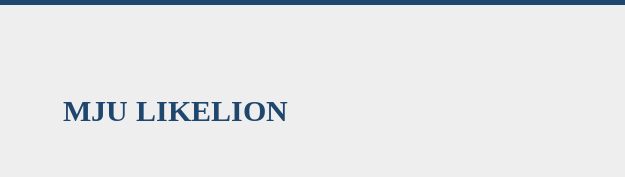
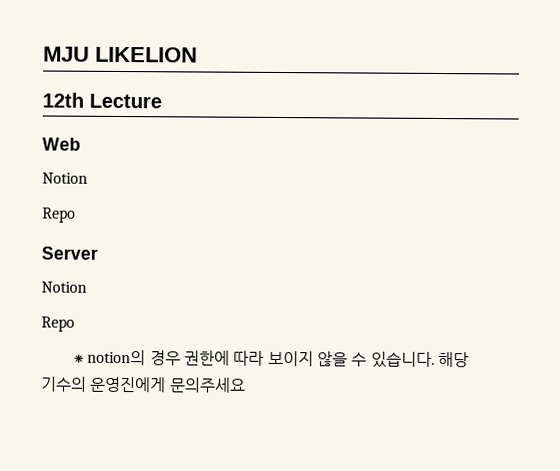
+ 12th Lecture
+ Web
+ Notion
+ Repo
+ Server
+ Notion
+ Repo
+ ⁕ notion의 경우 권한에 따라 보이지 않을 수 있습니다. 해당 기수의 운영진에게 문의주세요

